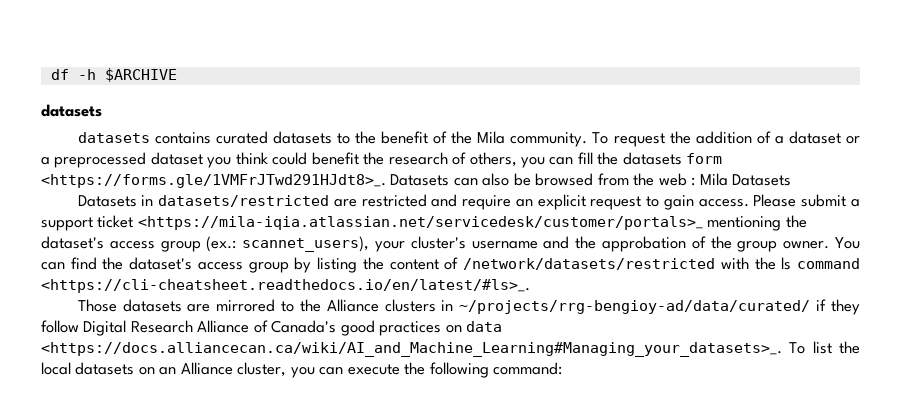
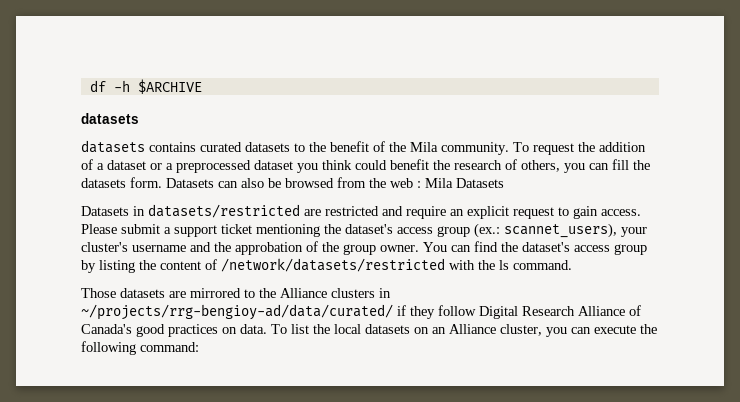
- To request the addition of a dataset or a preprocessed dataset you think could benefit the research of others, you can fill the datasets form <https://forms.gle/1VMFrJTwd291HJdt8>_. Datasets can also be browsed from the web : Mila Datasets
+ To request the addition of a dataset or a preprocessed dataset you think could benefit the research of others, you can fill the datasets form. Datasets can also be browsed from the web : Mila Datasets
- Please submit a support ticket <https://mila-iqia.atlassian.net/servicedesk/customer/portals>_ mentioning the dataset's access group (ex.: scannet_users), your cluster's username and the approbation of the group owner.
+ Please submit a support ticket mentioning the dataset's access group (ex.: scannet_users), your cluster's username and the approbation of the group owner.
- You can find the dataset's access group by listing the content of /network/datasets/restricted with the ls command <https://cli-cheatsheet.readthedocs.io/en/latest/#ls>_.
+ You can find the dataset's access group by listing the content of /network/datasets/restricted with the ls command.
- Those datasets are mirrored to the Alliance clusters in ~/projects/rrg-bengioy-ad/data/curated/ if they follow Digital Research Alliance of Canada's good practices on data <https://docs.alliancecan.ca/wiki/AI_and_Machine_Learning#Managing_your_datasets>_. To list the local datasets on an Alliance cluster, you can execute the following command:
+ Those datasets are mirrored to the Alliance clusters in ~/projects/rrg-bengioy-ad/data/curated/ if they follow Digital Research Alliance of Canada's good practices on data. To list the local datasets on an Alliance cluster, you can execute the following command:

